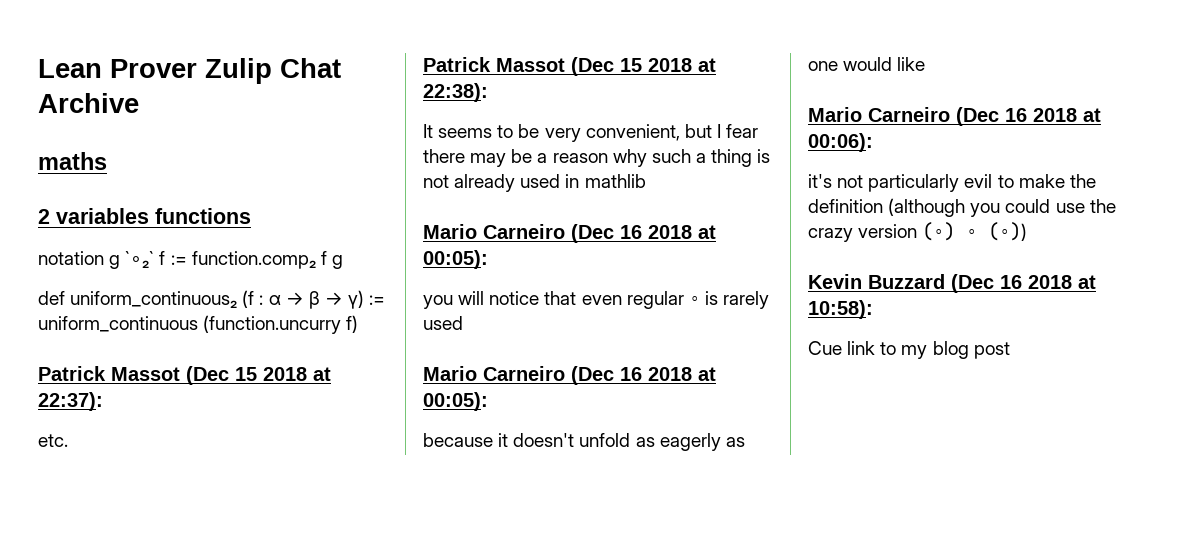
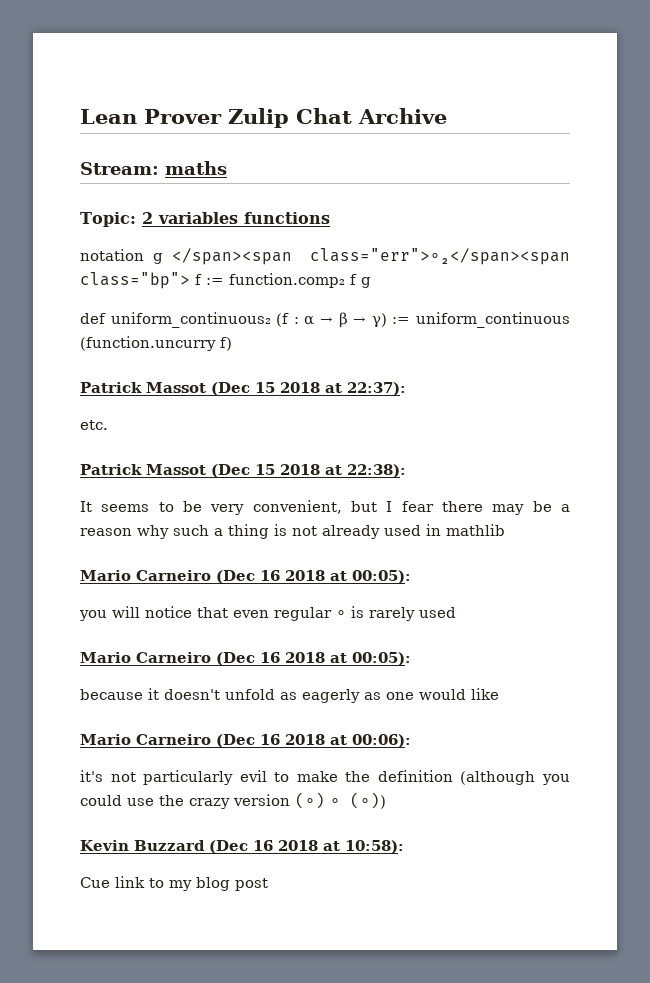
- maths
+ Stream: maths
- 2 variables functions
+ Topic: 2 variables functions
- notation g `∘₂` f := function.comp₂ f g
+ notation g </span><span class="err">∘₂</span><span class="bp"> f := function.comp₂ f g

